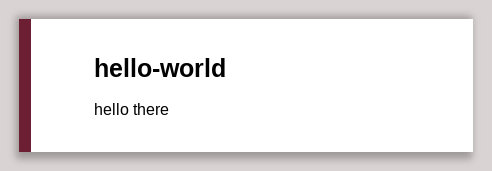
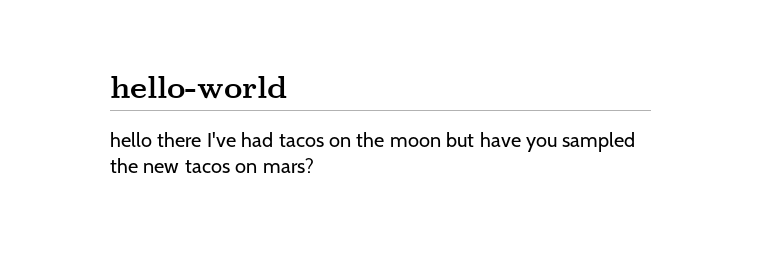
- hello there
+ hello there I've had tacos on the moon but have you sampled the new tacos on mars?

